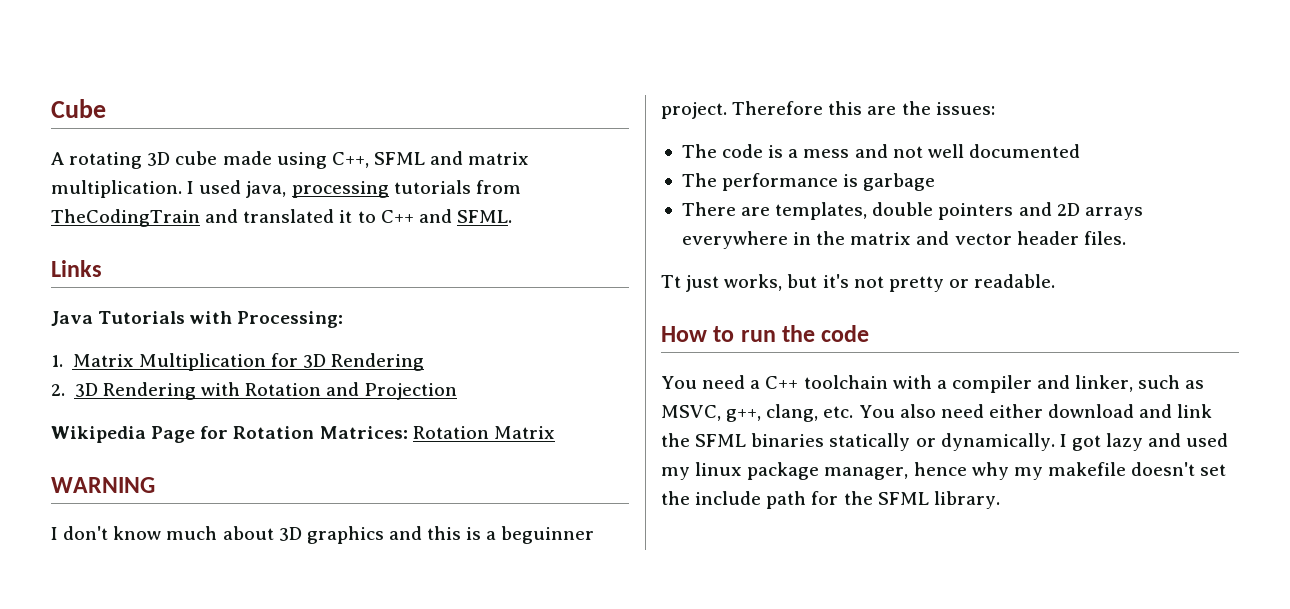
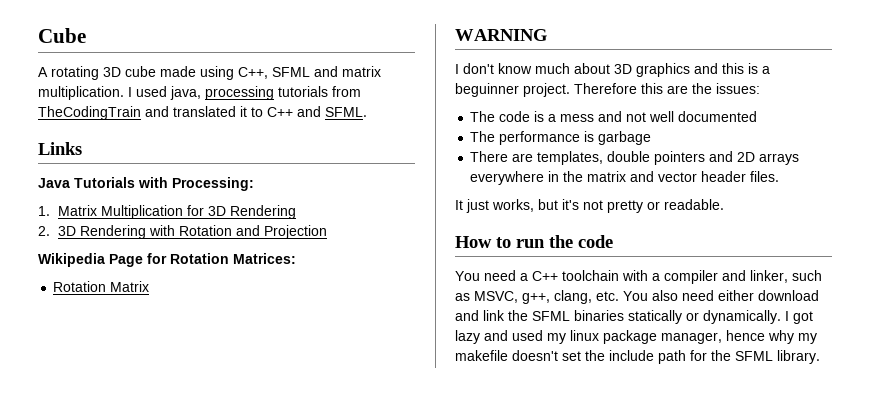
- Wikipedia Page for Rotation Matrices: Rotation Matrix
+ Wikipedia Page for Rotation Matrices:
+ Rotation Matrix
- Tt just works, but it's not pretty or readable.
+ It just works, but it's not pretty or readable.

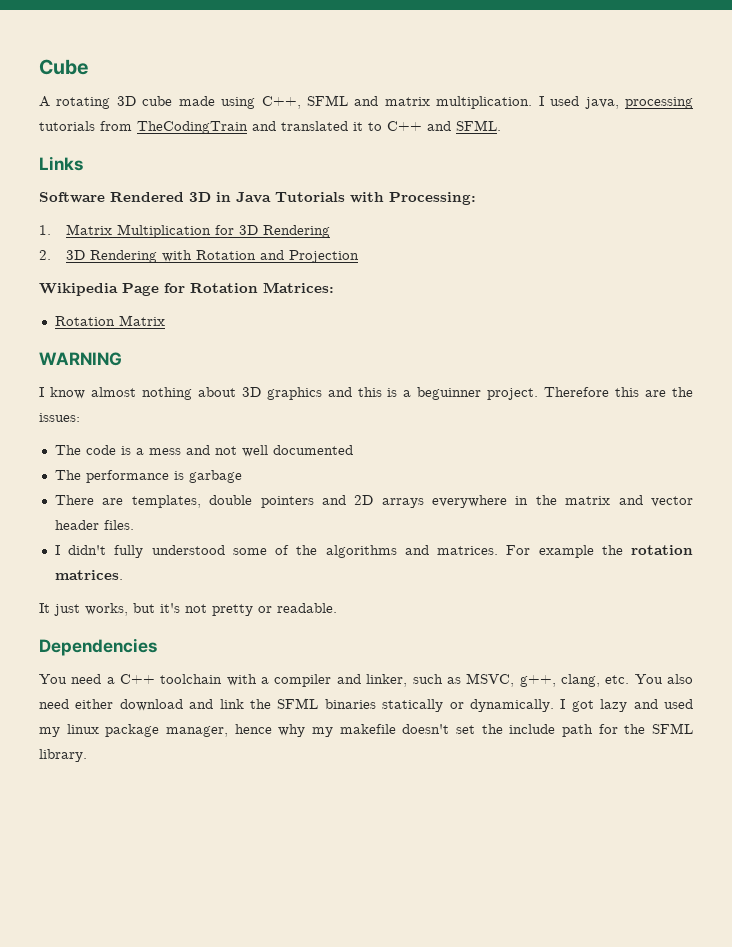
- Java Tutorials with Processing:
+ Software Rendered 3D in Java Tutorials with Processing:
- I don't know much about 3D graphics and this is a beguinner project.
+ I know almost nothing about 3D graphics and this is a beguinner project.
+ I didn't fully understood some of the algorithms and matrices. For example the rotation matrices.
- How to run the code
+ Dependencies

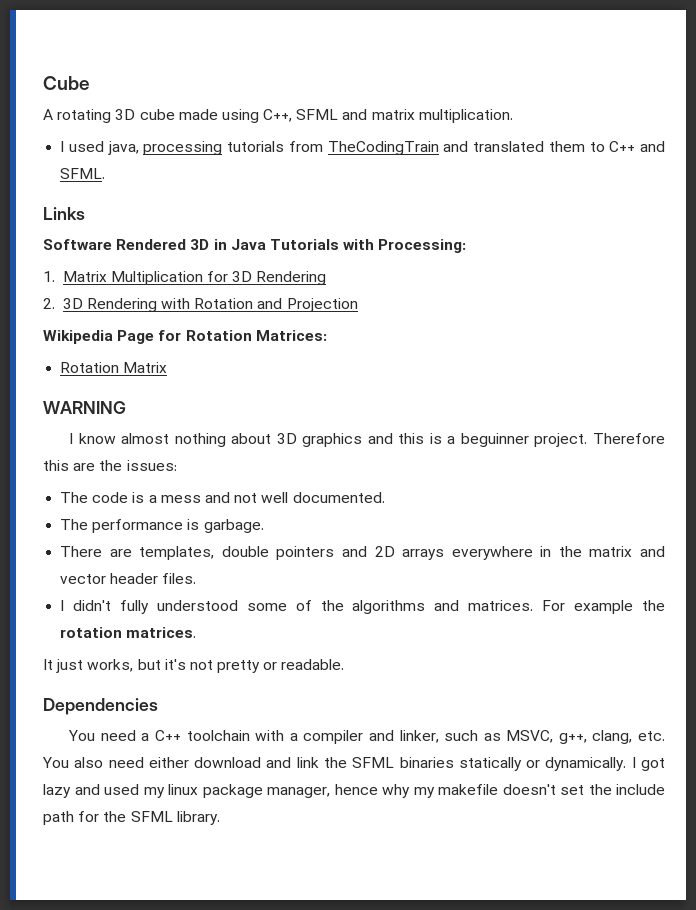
- A rotating 3D cube made using C++, SFML and matrix multiplication. I used java, processing tutorials from TheCodingTrain and translated it to C++ and SFML.
+ A rotating 3D cube made using C++, SFML and matrix multiplication.
+ I used java, processing tutorials from TheCodingTrain and translated them to C++ and SFML.
- The code is a mess and not well documented
+ The code is a mess and not well documented.
- The performance is garbage
+ The performance is garbage.

